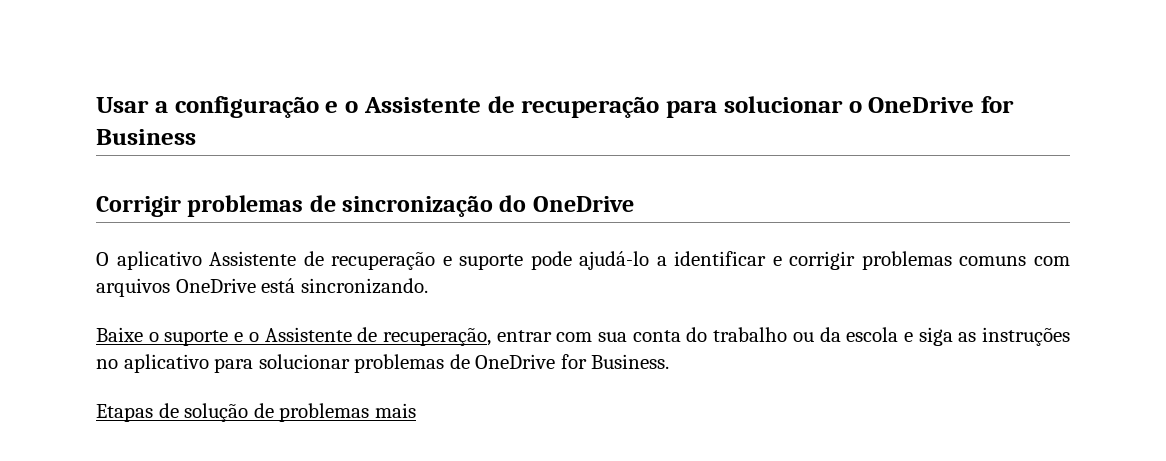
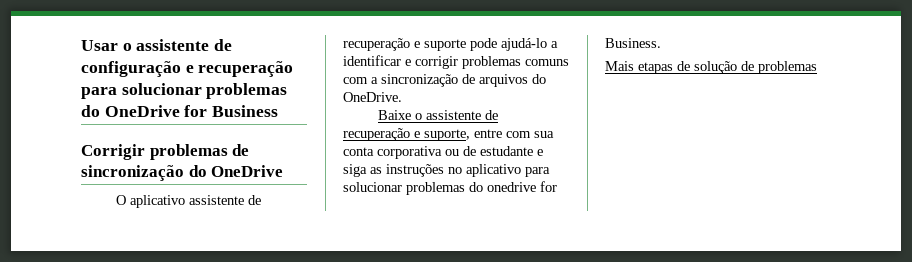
- Usar a configuração e o Assistente de recuperação para solucionar o OneDrive for Business
+ Usar o assistente de configuração e recuperação para solucionar problemas do OneDrive for Business
- O aplicativo Assistente de recuperação e suporte pode ajudá-lo a identificar e corrigir problemas comuns com arquivos OneDrive está sincronizando.
- Baixe o suporte e o Assistente de recuperação, entrar com sua conta do trabalho ou da escola e siga as instruções no aplicativo para solucionar problemas de OneDrive for Business.
+ O aplicativo assistente de recuperação e suporte pode ajudá-lo a identificar e corrigir problemas comuns com a sincronização de arquivos do OneDrive.
+ Baixe o assistente de recuperação e suporte, entre com sua conta corporativa ou de estudante e siga as instruções no aplicativo para solucionar problemas do onedrive for Business.
- Etapas de solução de problemas mais
+ Mais etapas de solução de problemas

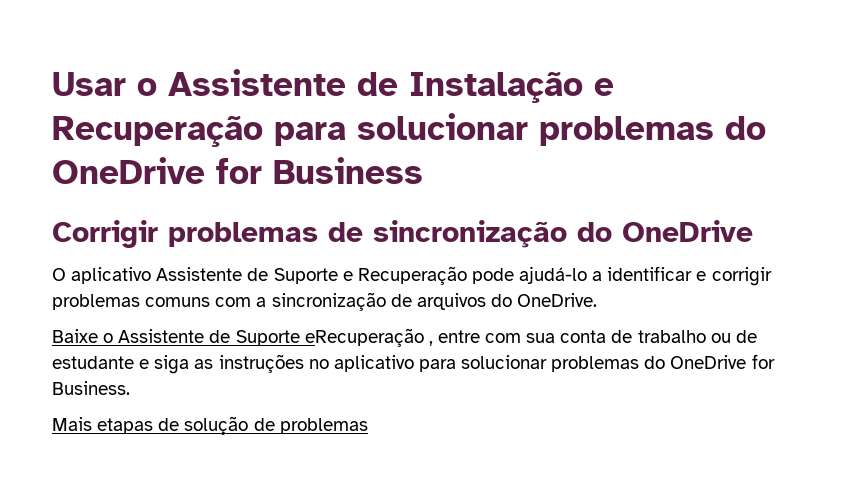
- Usar o assistente de configuração e recuperação para solucionar problemas do OneDrive for Business
+ Usar o Assistente de Instalação e Recuperação para solucionar problemas do OneDrive for Business
- O aplicativo assistente de recuperação e suporte pode ajudá-lo a identificar e corrigir problemas comuns com a sincronização de arquivos do OneDrive.
+ O aplicativo Assistente de Suporte e Recuperação pode ajudá-lo a identificar e corrigir problemas comuns com a sincronização de arquivos do OneDrive.
- Baixe o assistente de recuperação e suporte, entre com sua conta corporativa ou de estudante e siga as instruções no aplicativo para solucionar problemas do onedrive for Business.
+ Baixe o Assistente de Suporte eRecuperação , entre com sua conta de trabalho ou de estudante e siga as instruções no aplicativo para solucionar problemas do OneDrive for Business.

